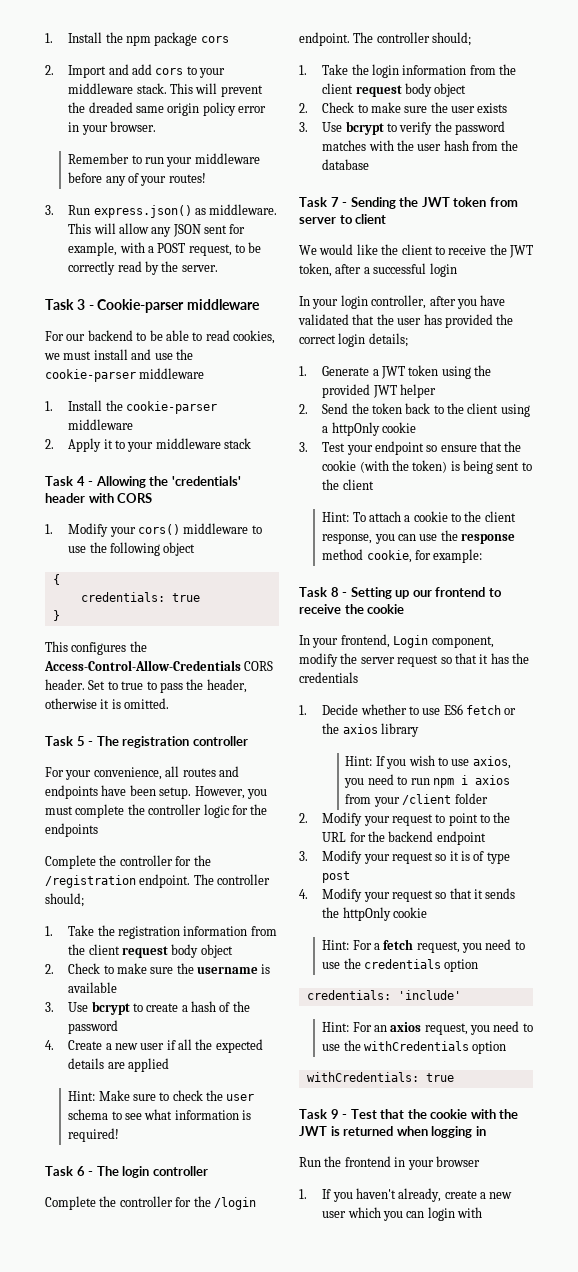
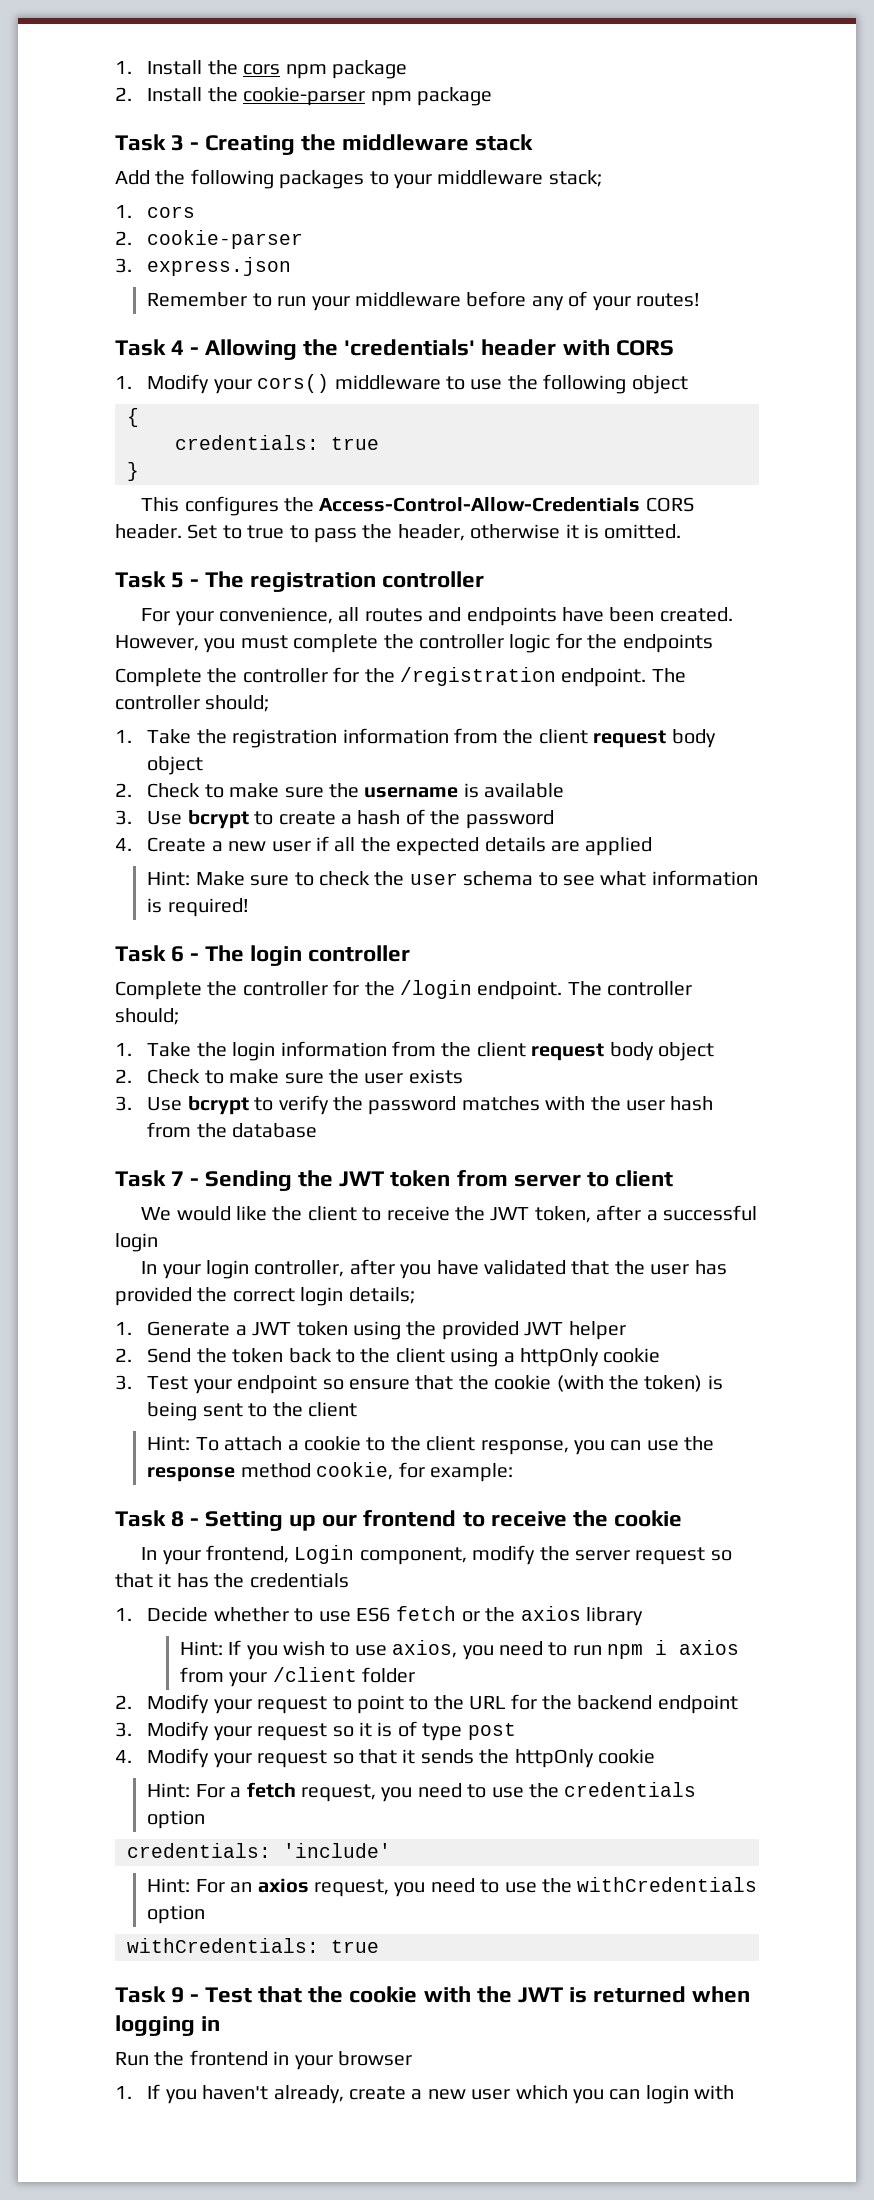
- 1. Install the npm package cors
- 2. Import and add cors to your middleware stack. This will prevent the dreaded same origin policy error in your browser.
+ 1. Install the cors npm package
+ 2. Install the cookie-parser npm package
+ Task 3 - Creating the middleware stack
+ Add the following packages to your middleware stack;
+ 1. cors
+ 2. cookie-parser
+ 3. express.json
- 3. Run express.json() as middleware. This will allow any JSON sent for example, with a POST request, to be correctly read by the server.
- Task 3 - Cookie-parser middleware
- For our backend to be able to read cookies, we must install and use the cookie-parser middleware
- 1. Install the cookie-parser middleware
- 2. Apply it to your middleware stack
- For your convenience, all routes and endpoints have been setup.
+ For your convenience, all routes and endpoints have been created.

